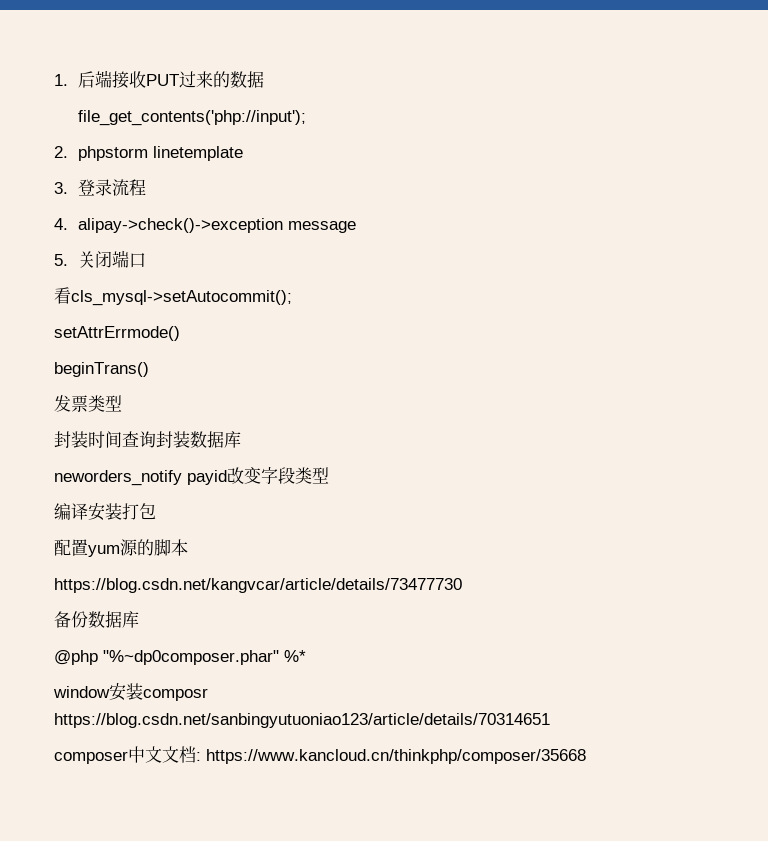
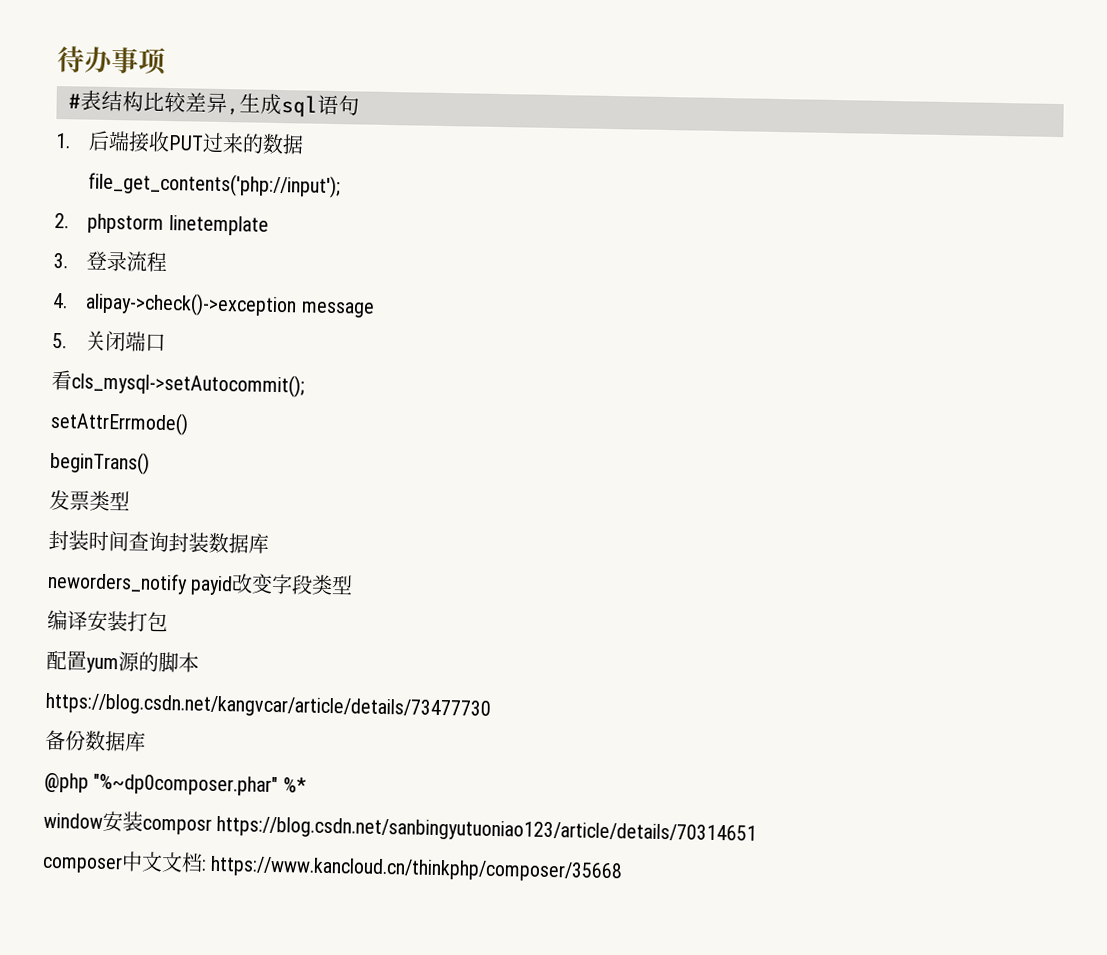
+ 待办事项
+ #表结构比较差异,生成sql语句

